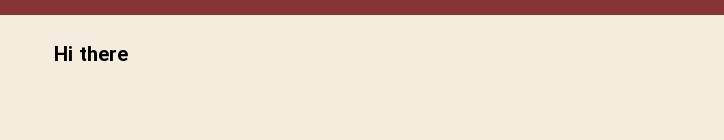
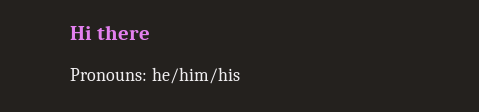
+ Pronouns: he/him/his

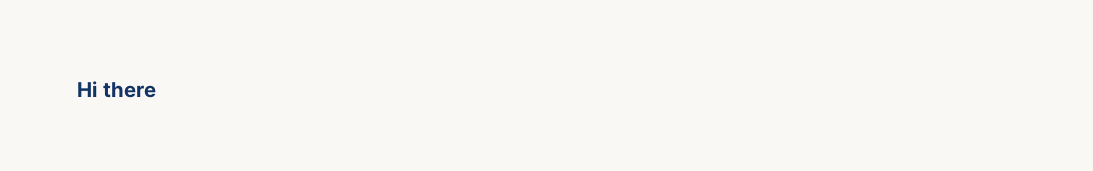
- Pronouns: he/him/his

